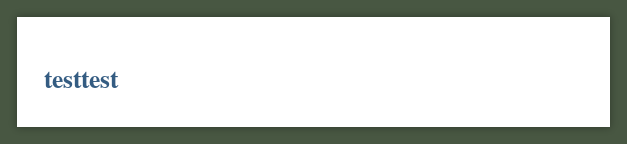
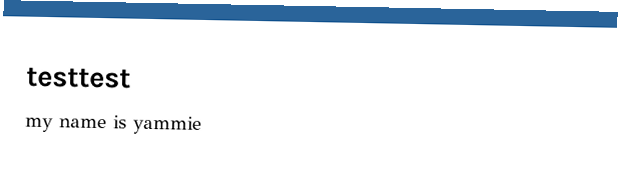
+ my name is yammie

